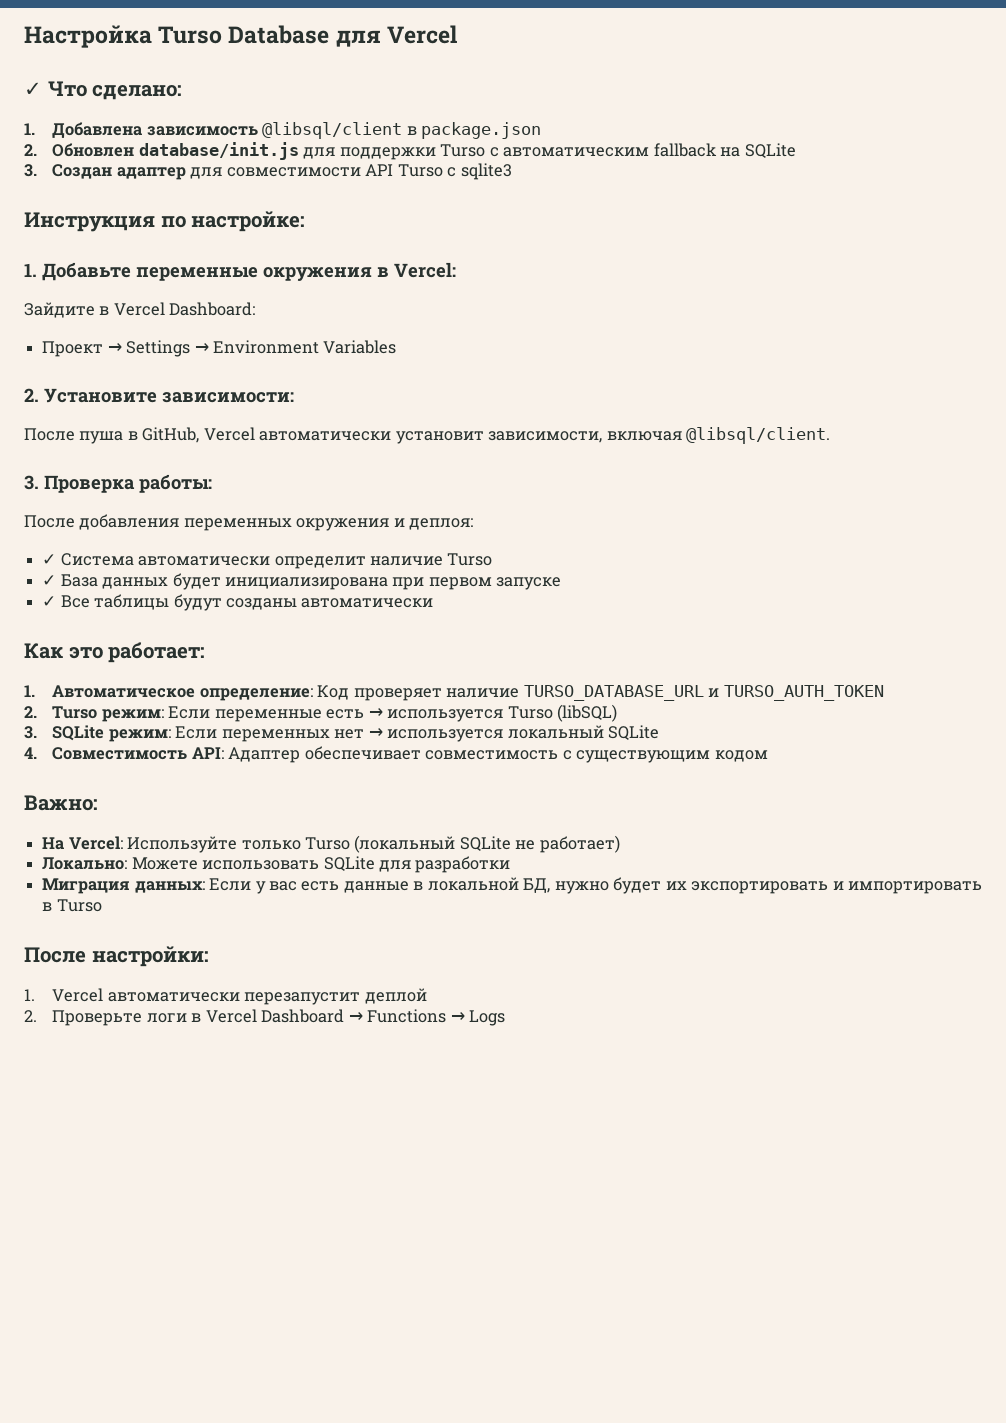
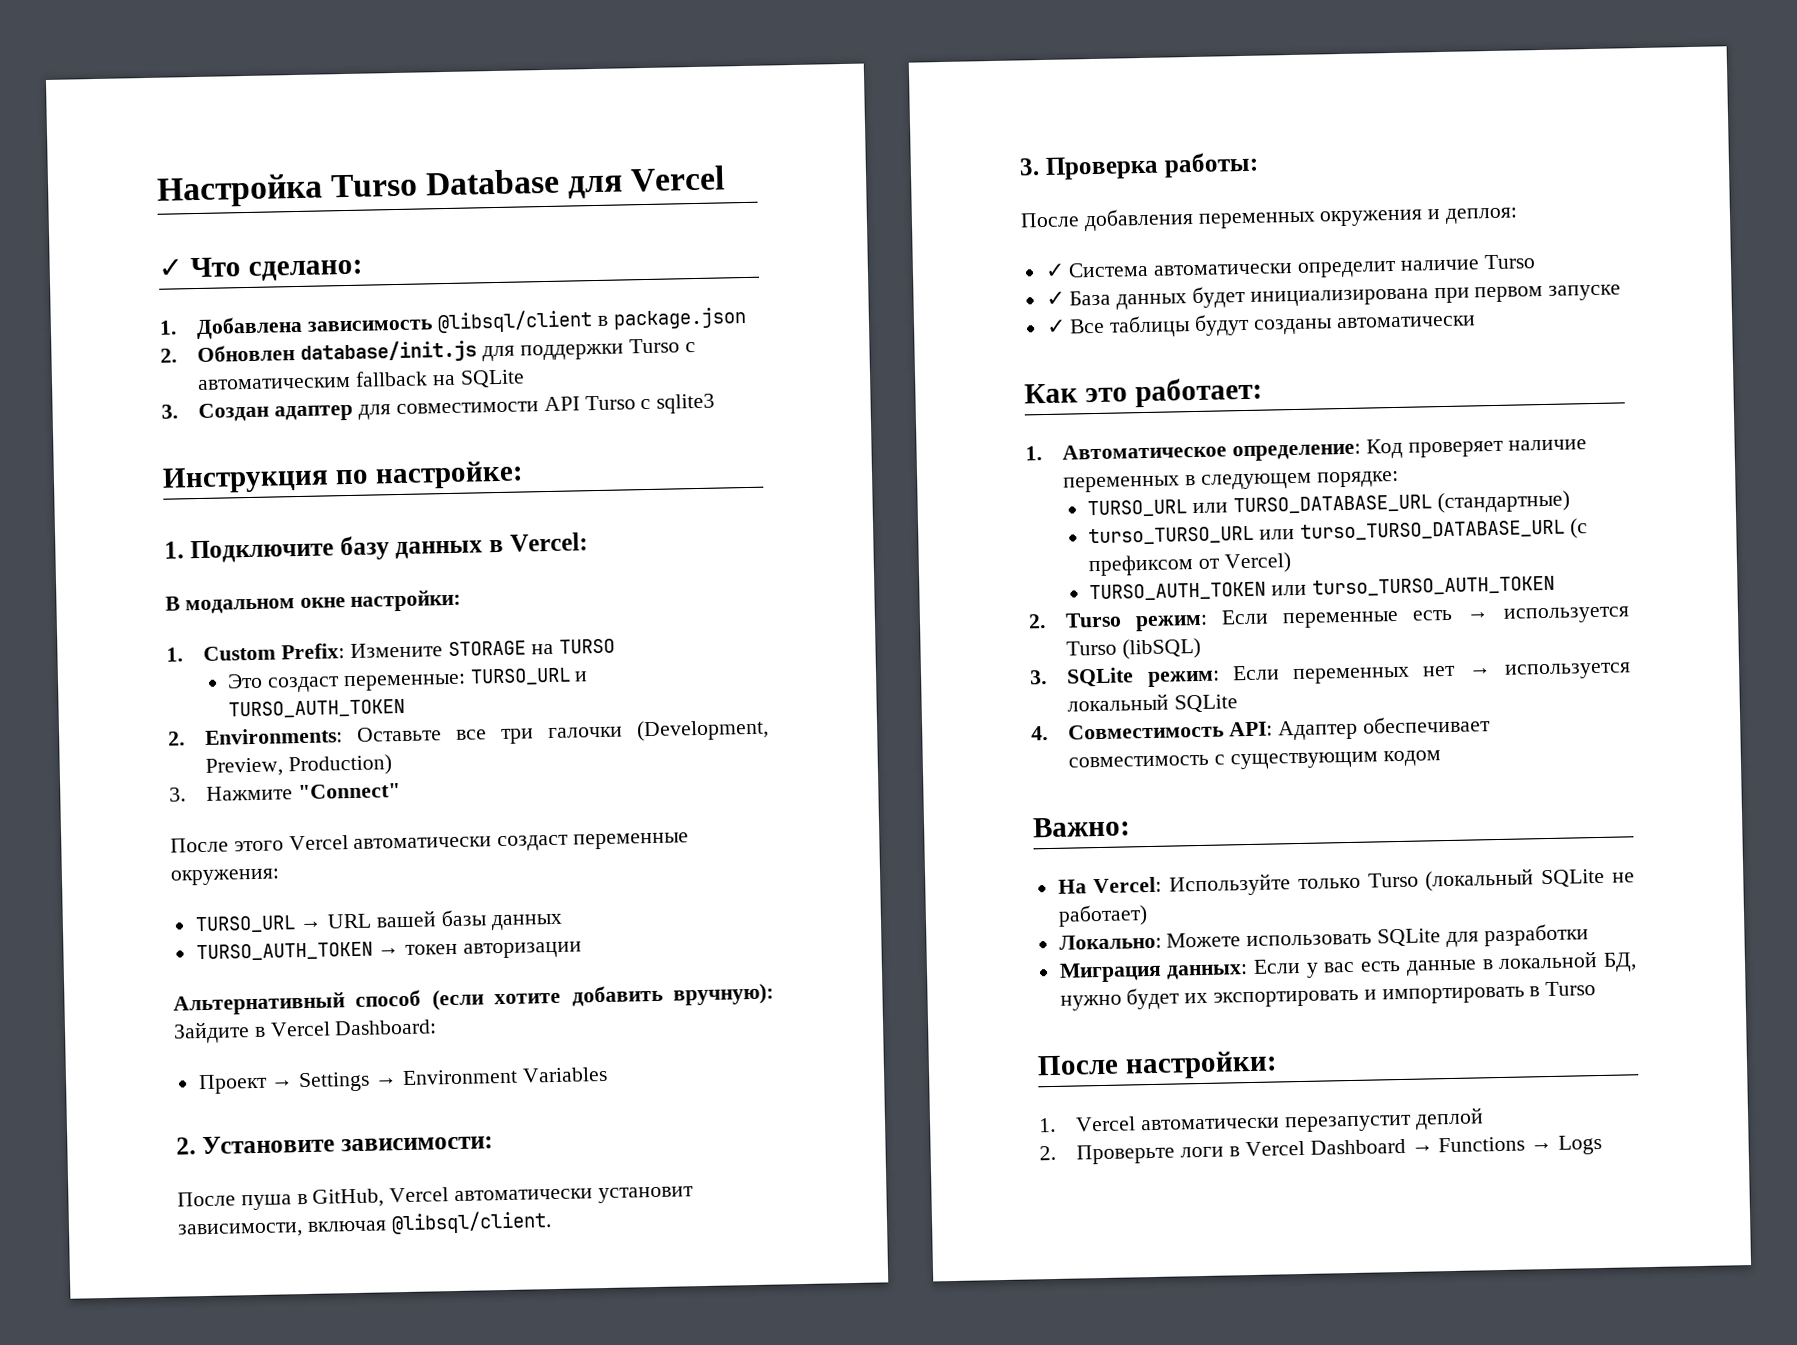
- 1. Добавьте переменные окружения в Vercel:
+ 1. Подключите базу данных в Vercel:
- Зайдите в Vercel Dashboard:
+ В модальном окне настройки:
+ 1. Custom Prefix: Измените STORAGE на TURSO
+ Это создаст переменные: TURSO_URL и TURSO_AUTH_TOKEN
+ 2. Environments: Оставьте все три галочки (Development, Preview, Production)
+ 3. Нажмите "Connect"
+ После этого Vercel автоматически создаст переменные окружения:
+ TURSO_URL → URL вашей базы данных
+ TURSO_AUTH_TOKEN → токен авторизации
+ Альтернативный способ (если хотите добавить вручную): Зайдите в Vercel Dashboard:
- 1. Автоматическое определение: Код проверяет наличие TURSO_DATABASE_URL и TURSO_AUTH_TOKEN
+ 1. Автоматическое определение: Код проверяет наличие переменных в следующем порядке:
+ TURSO_URL или TURSO_DATABASE_URL (стандартные)
+ turso_TURSO_URL или turso_TURSO_DATABASE_URL (с префиксом от Vercel)
+ TURSO_AUTH_TOKEN или turso_TURSO_AUTH_TOKEN

